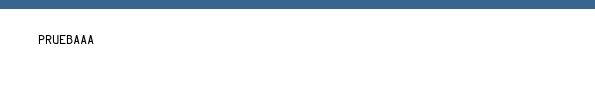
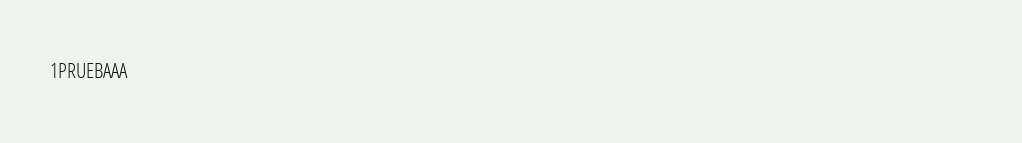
- PRUEBAAA
+ 1PRUEBAAA

